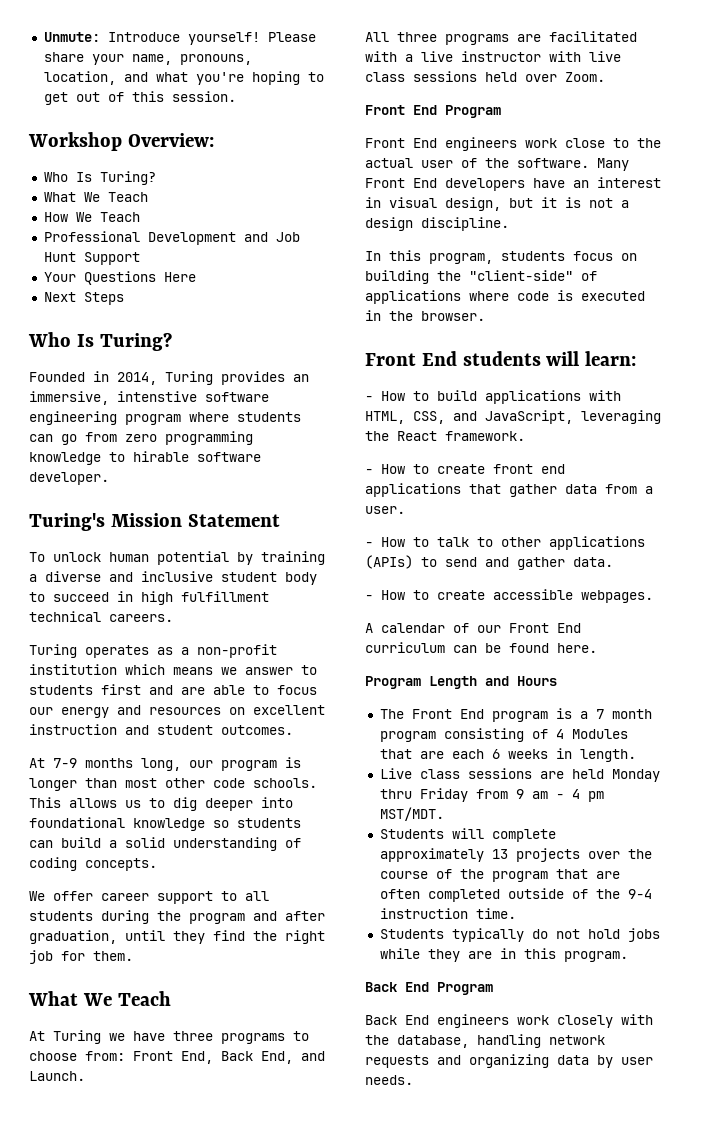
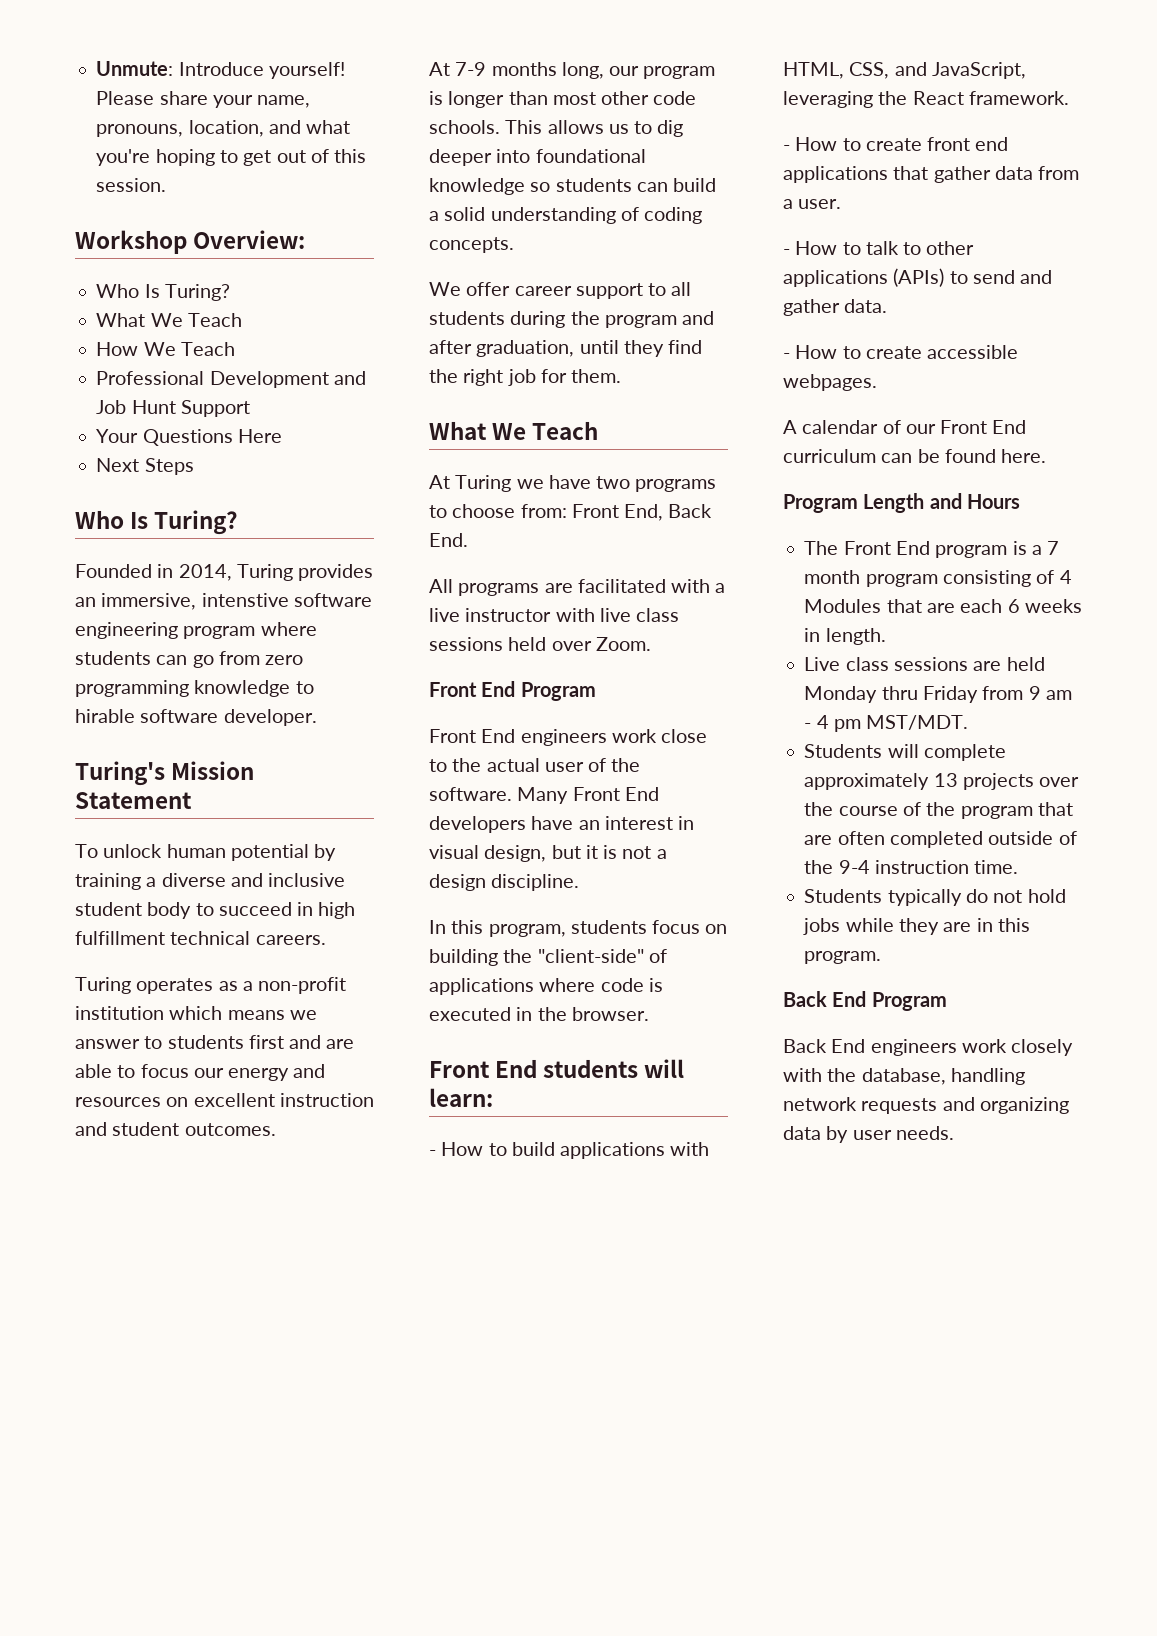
- At Turing we have three programs to choose from: Front End, Back End, and Launch.
+ At Turing we have two programs to choose from: Front End, Back End.
- All three programs are facilitated with a live instructor with live class sessions held over Zoom.
+ All programs are facilitated with a live instructor with live class sessions held over Zoom.

